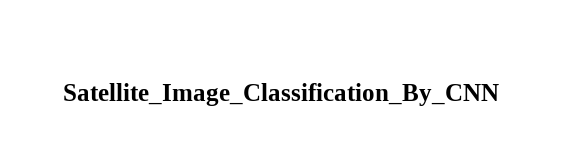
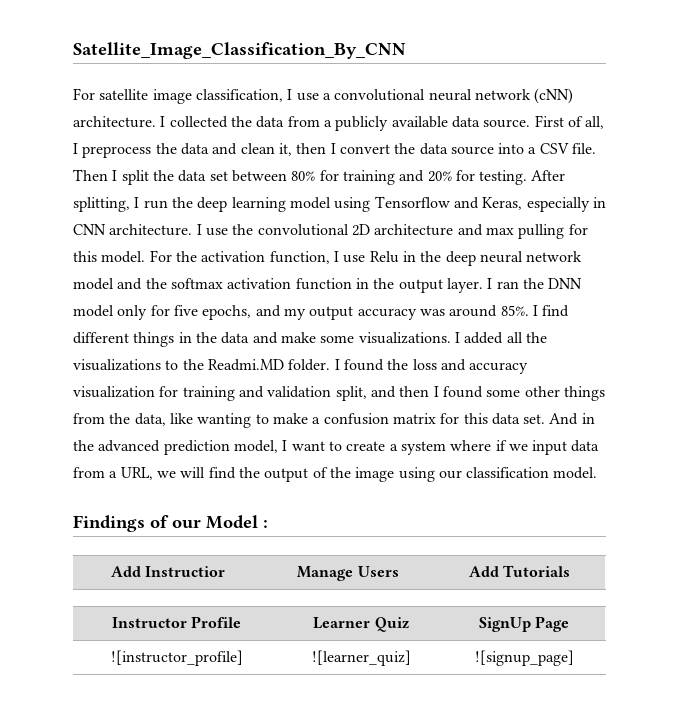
+ For satellite image classification, I use a convolutional neural network (cNN) architecture. I collected the data from a publicly available data source. First of all, I preprocess the data and clean it, then I convert the data source into a CSV file. Then I split the data set between 80% for training and 20% for testing. After splitting, I run the deep learning model using Tensorflow and Keras, especially in CNN architecture. I use the convolutional 2D architecture and max pulling for this model. For the activation function, I use Relu in the deep neural network model and the softmax activation function in the output layer. I ran the DNN model only for five epochs, and my output accuracy was around 85%. I find different things in the data and make some visualizations. I added all the visualizations to the Readmi.MD folder. I found the loss and accuracy visualization for training and validation split, and then I found some other things from the data, like wanting to make a confusion matrix for this data set. And in the advanced prediction model, I want to create a system where if we input data from a URL, we will find the output of the image using our classification model.
+ Findings of our Model :
+ Add Instructior | Manage Users | Add Tutorials
+ Instructor Profile | Learner Quiz | SignUp Page
+ ![instructor_profile] | ![learner_quiz] | ![signup_page]

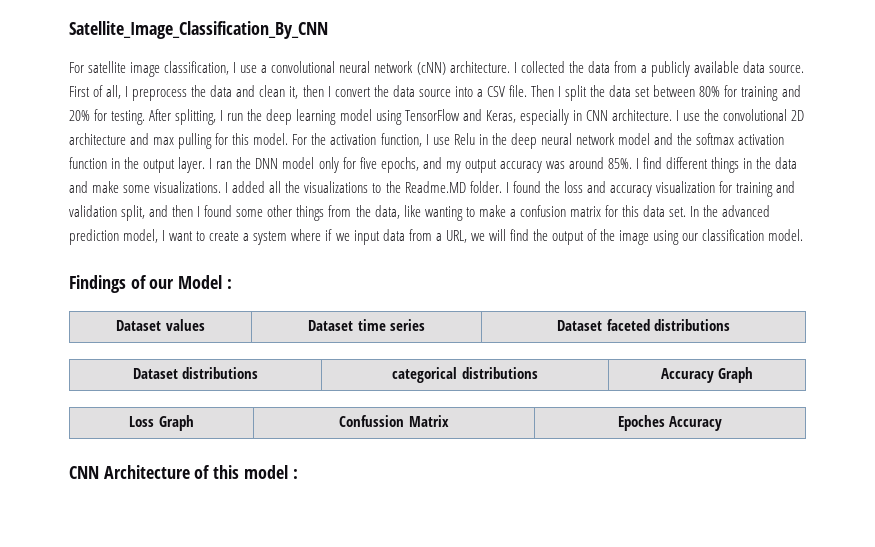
- After splitting, I run the deep learning model using Tensorflow and Keras, especially in CNN architecture.
+ After splitting, I run the deep learning model using TensorFlow and Keras, especially in CNN architecture.
- I added all the visualizations to the Readmi.MD folder.
+ I added all the visualizations to the Readme.MD folder.
- And in the advanced prediction model, I want to create a system where if we input data from a URL, we will find the output of the image using our classification model.
+ In the advanced prediction model, I want to create a system where if we input data from a URL, we will find the output of the image using our classification model.
- Add Instructior | Manage Users | Add Tutorials
- Instructor Profile | Learner Quiz | SignUp Page
- ![instructor_profile] | ![learner_quiz] | ![signup_page]
+ Dataset values | Dataset time series | Dataset faceted distributions
+ Dataset distributions | categorical distributions | Accuracy Graph
+ Loss Graph | Confussion Matrix | Epoches Accuracy
+ CNN Architecture of this model :

